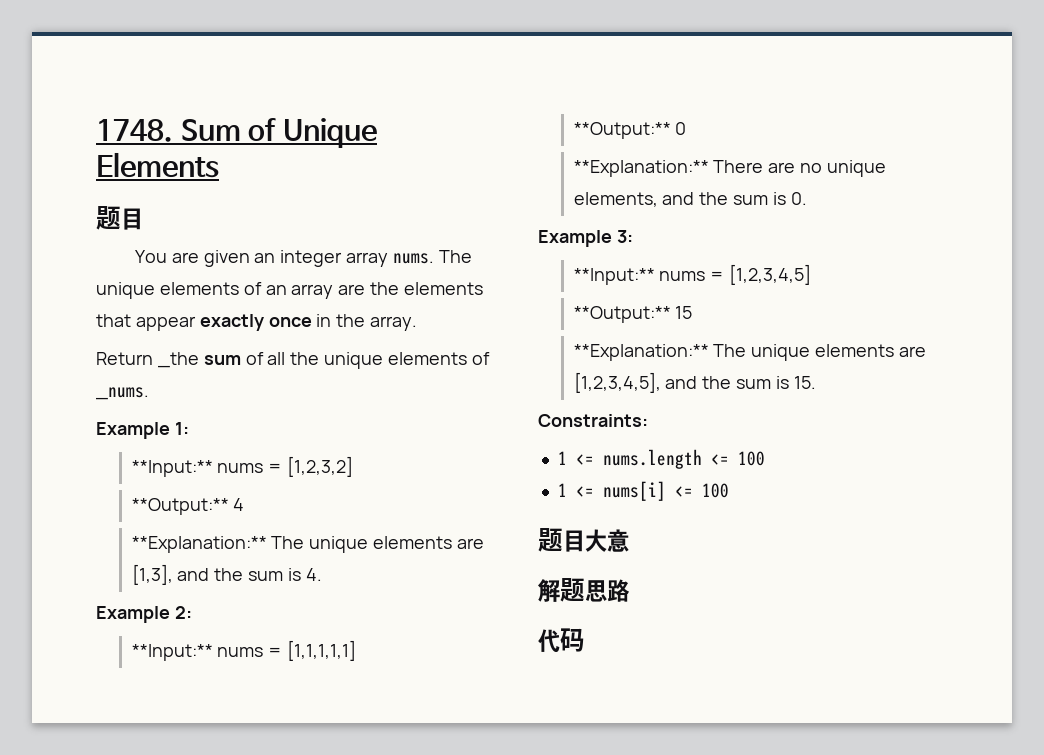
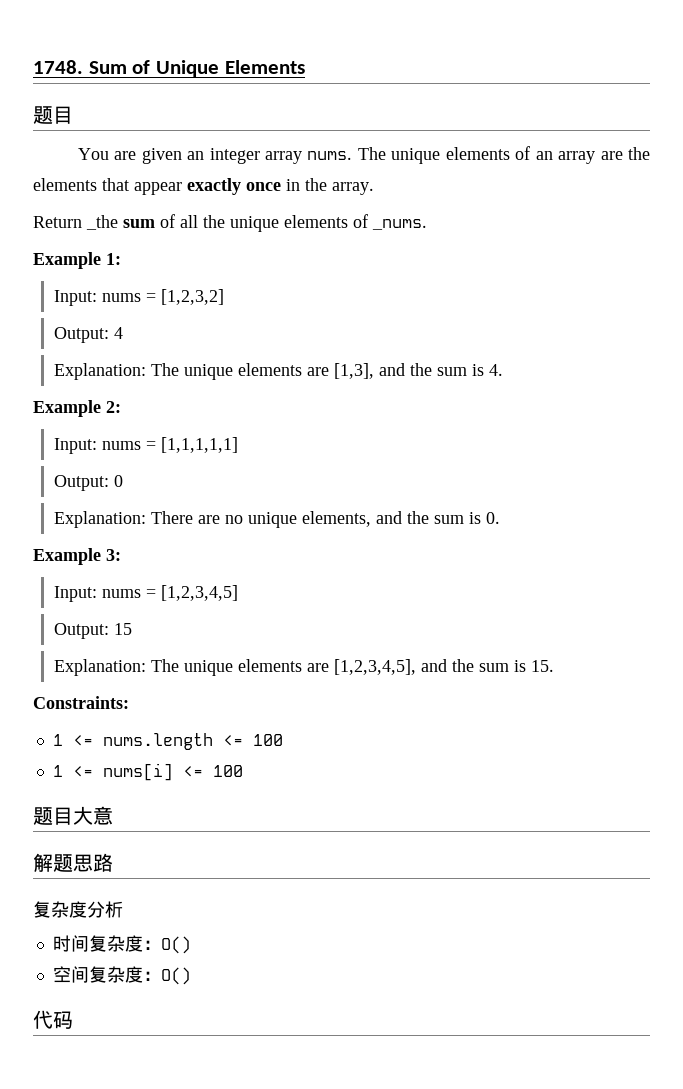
- **Input:** nums = [1,2,3,2]
+ Input: nums = [1,2,3,2]
- **Output:** 4
+ Output: 4
- **Explanation:** The unique elements are [1,3], and the sum is 4.
+ Explanation: The unique elements are [1,3], and the sum is 4.
- **Input:** nums = [1,1,1,1,1]
+ Input: nums = [1,1,1,1,1]
- **Output:** 0
+ Output: 0
- **Explanation:** There are no unique elements, and the sum is 0.
+ Explanation: There are no unique elements, and the sum is 0.
- **Input:** nums = [1,2,3,4,5]
+ Input: nums = [1,2,3,4,5]
- **Output:** 15
+ Output: 15
- **Explanation:** The unique elements are [1,2,3,4,5], and the sum is 15.
+ Explanation: The unique elements are [1,2,3,4,5], and the sum is 15.
+ 复杂度分析
+ 时间复杂度：O()
+ 空间复杂度：O()

